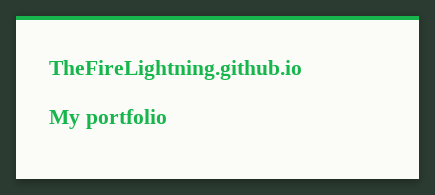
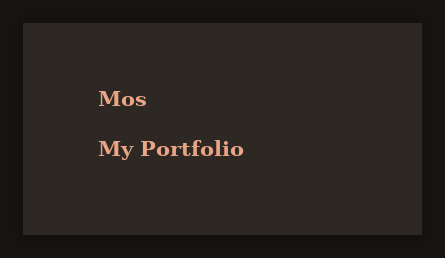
- TheFireLightning.github.io
+ Mos
- My portfolio
+ My Portfolio

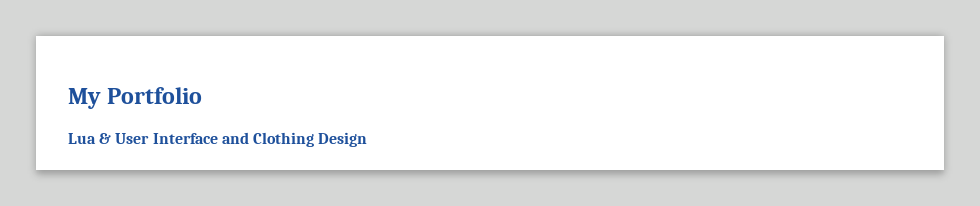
- Mos
+ Lua & User Interface and Clothing Design

